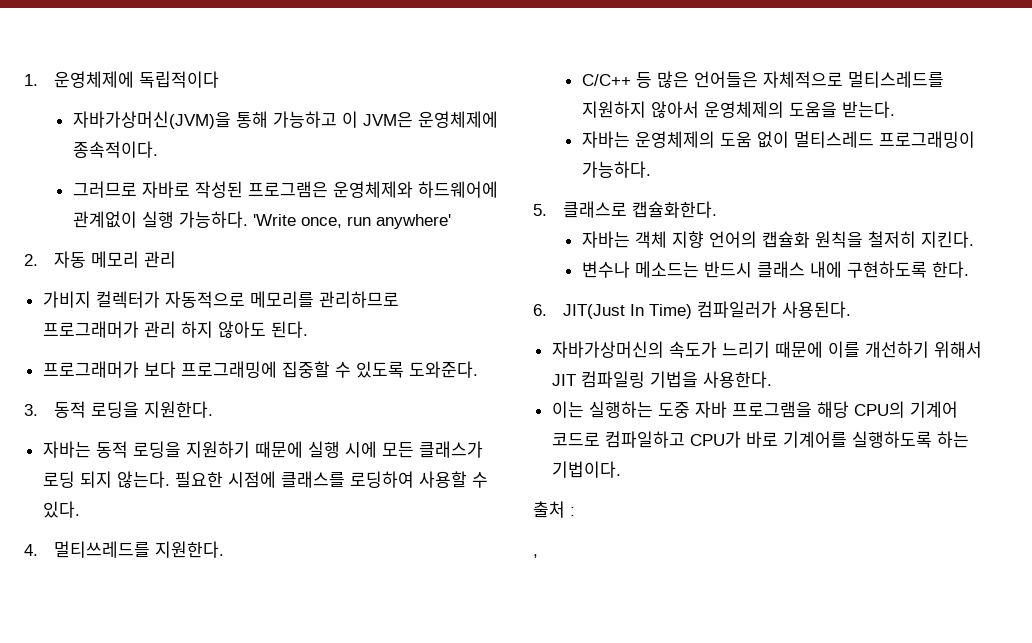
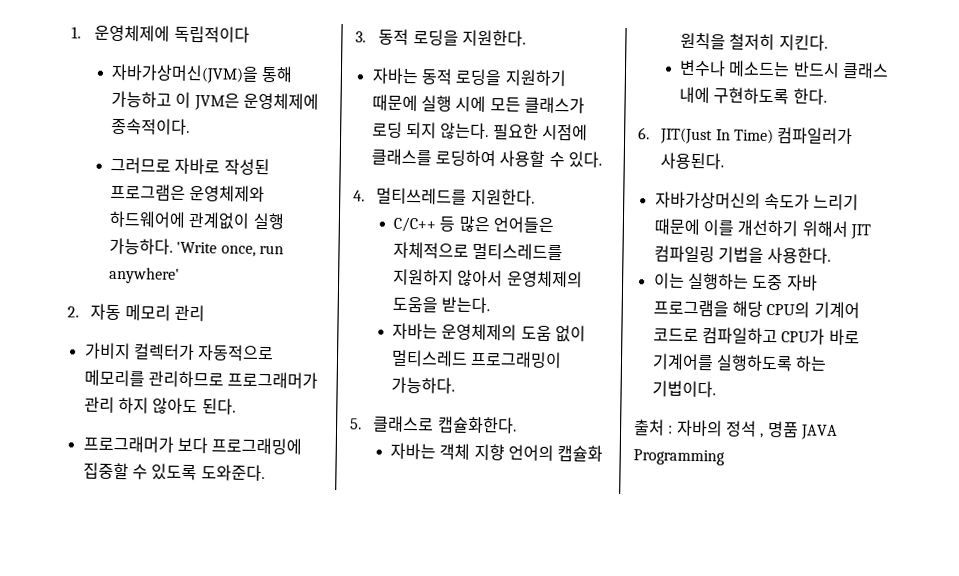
- 출처 :
- ,
+ 출처 : 자바의 정석 , 명품 JAVA Programming

